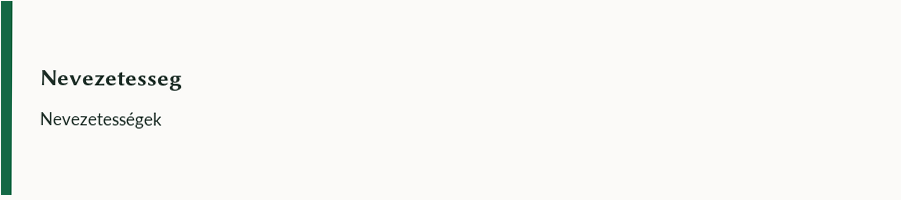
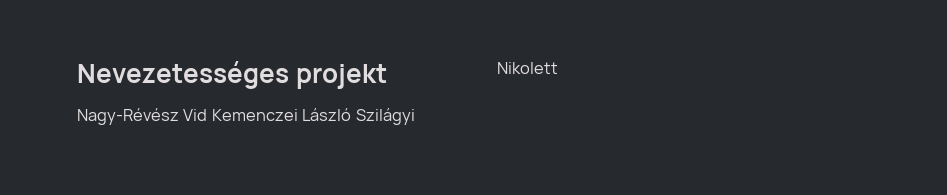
- Nevezetesseg
- Nevezetességek
+ Nevezetességes projekt
+ Nagy-Révész Vid Kemenczei László Szilágyi Nikolett

